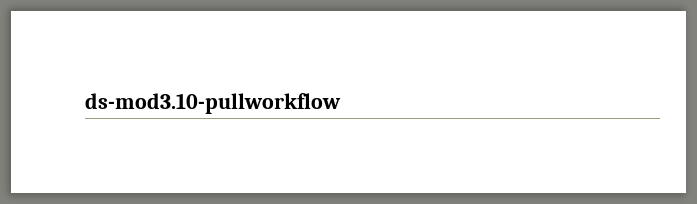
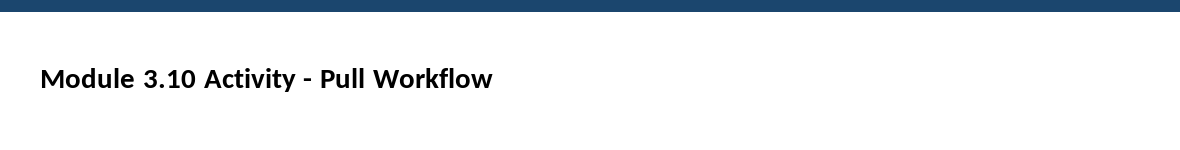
- ds-mod3.10-pullworkflow
+ Module 3.10 Activity - Pull Workflow

